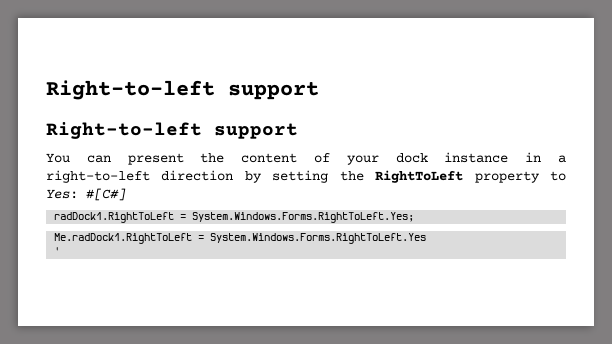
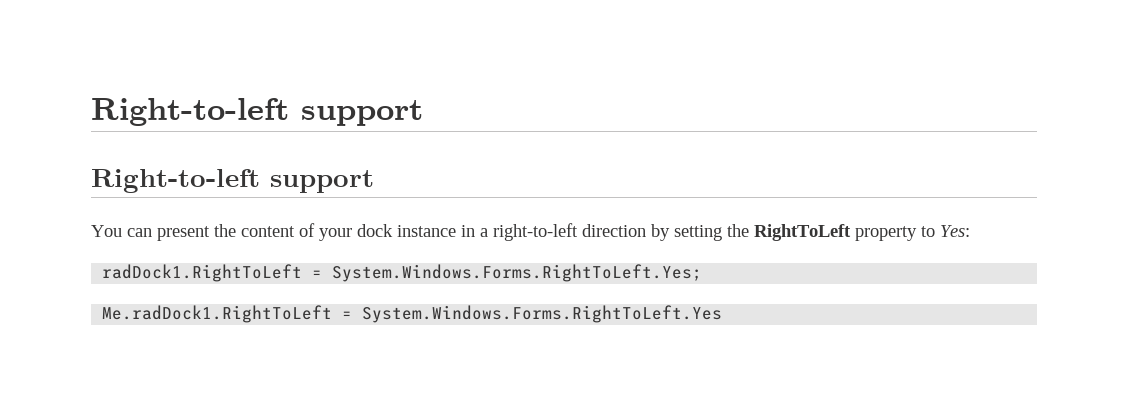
- You can present the content of your dock instance in a right-to-left direction by setting the RightToLeft property to Yes: #[C#]
+ You can present the content of your dock instance in a right-to-left direction by setting the RightToLeft property to Yes:
- '

